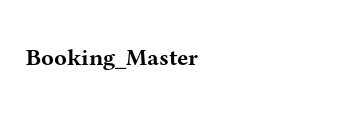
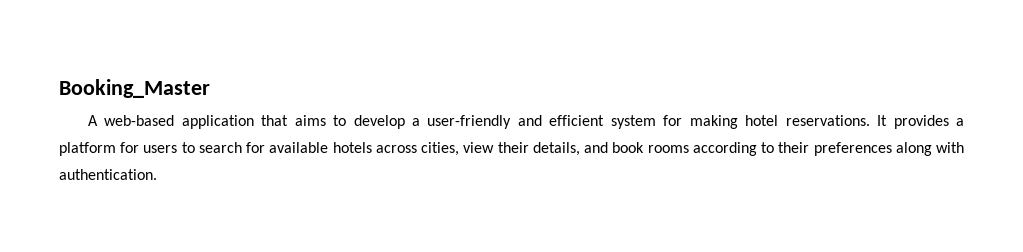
+ A web-based application that aims to develop a user-friendly and efficient system for making hotel reservations. It provides a platform for users to search for available hotels across cities, view their details, and book rooms according to their preferences along with authentication.

